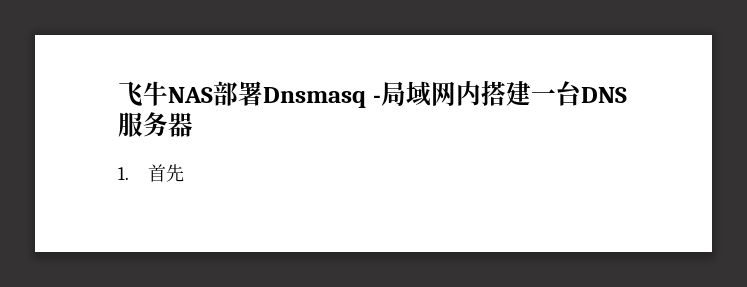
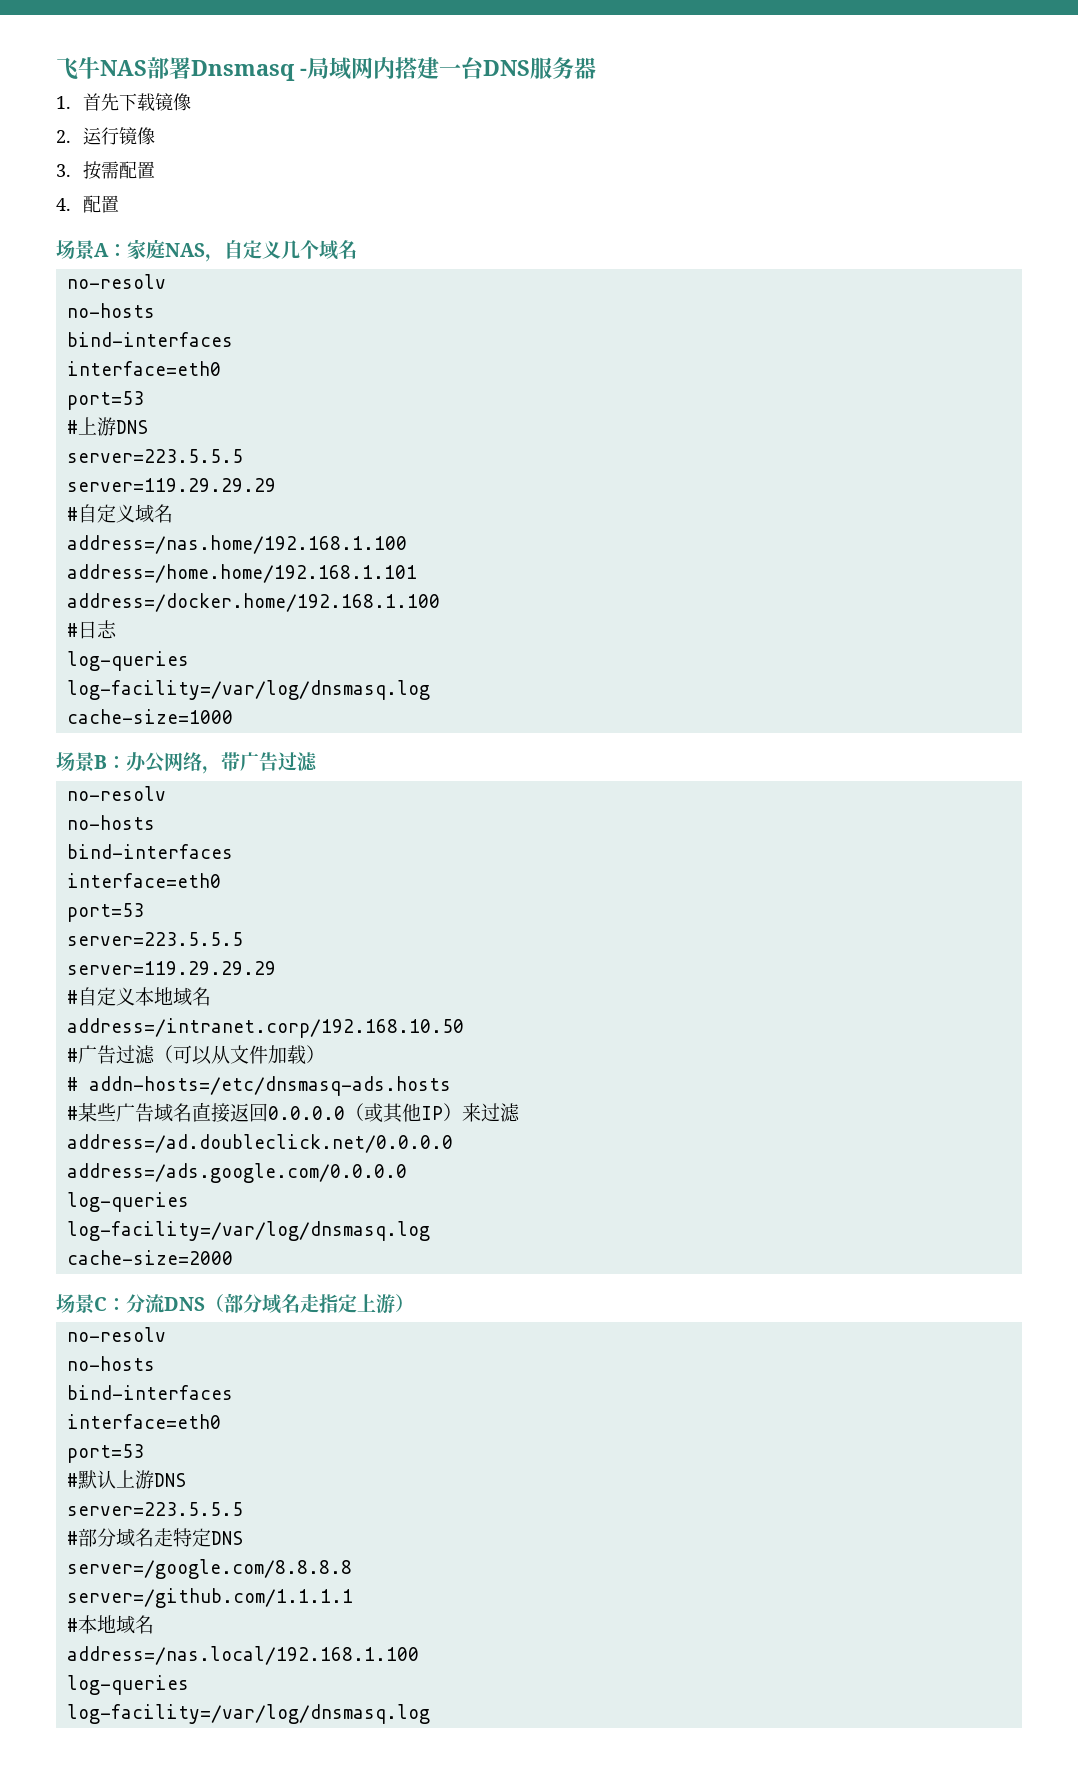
- 1.首先
+ 1.首先下载镜像
+ 2.运行镜像
+ 3.按需配置
+ 4.配置
+ 场景A：家庭NAS，自定义几个域名
+ no-resolv
+ no-hosts
+ bind-interfaces
+ interface=eth0
+ port=53
+ #上游DNS
+ server=223.5.5.5
+ server=119.29.29.29
+ #自定义域名
+ address=/nas.home/192.168.1.100
+ address=/home.home/192.168.1.101
+ address=/docker.home/192.168.1.100
+ #日志
+ log-queries
+ log-facility=/var/log/dnsmasq.log
+ cache-size=1000
+ 场景B：办公网络，带广告过滤
+ no-resolv
+ no-hosts
+ bind-interfaces
+ interface=eth0
+ port=53
+ server=223.5.5.5
+ server=119.29.29.29
+ #自定义本地域名
+ address=/intranet.corp/192.168.10.50
+ #广告过滤（可以从文件加载）
+ # addn-hosts=/etc/dnsmasq-ads.hosts
+ #某些广告域名直接返回0.0.0.0（或其他IP）来过滤
+ address=/ad.doubleclick.net/0.0.0.0
+ address=/ads.google.com/0.0.0.0
+ log-queries
+ log-facility=/var/log/dnsmasq.log
+ cache-size=2000
+ 场景C：分流DNS（部分域名走指定上游）
+ no-resolv
+ no-hosts
+ bind-interfaces
+ interface=eth0
+ port=53
+ #默认上游DNS
+ server=223.5.5.5
+ #部分域名走特定DNS
+ server=/google.com/8.8.8.8
+ server=/github.com/1.1.1.1
+ #本地域名
+ address=/nas.local/192.168.1.100
+ log-queries
+ log-facility=/var/log/dnsmasq.log

